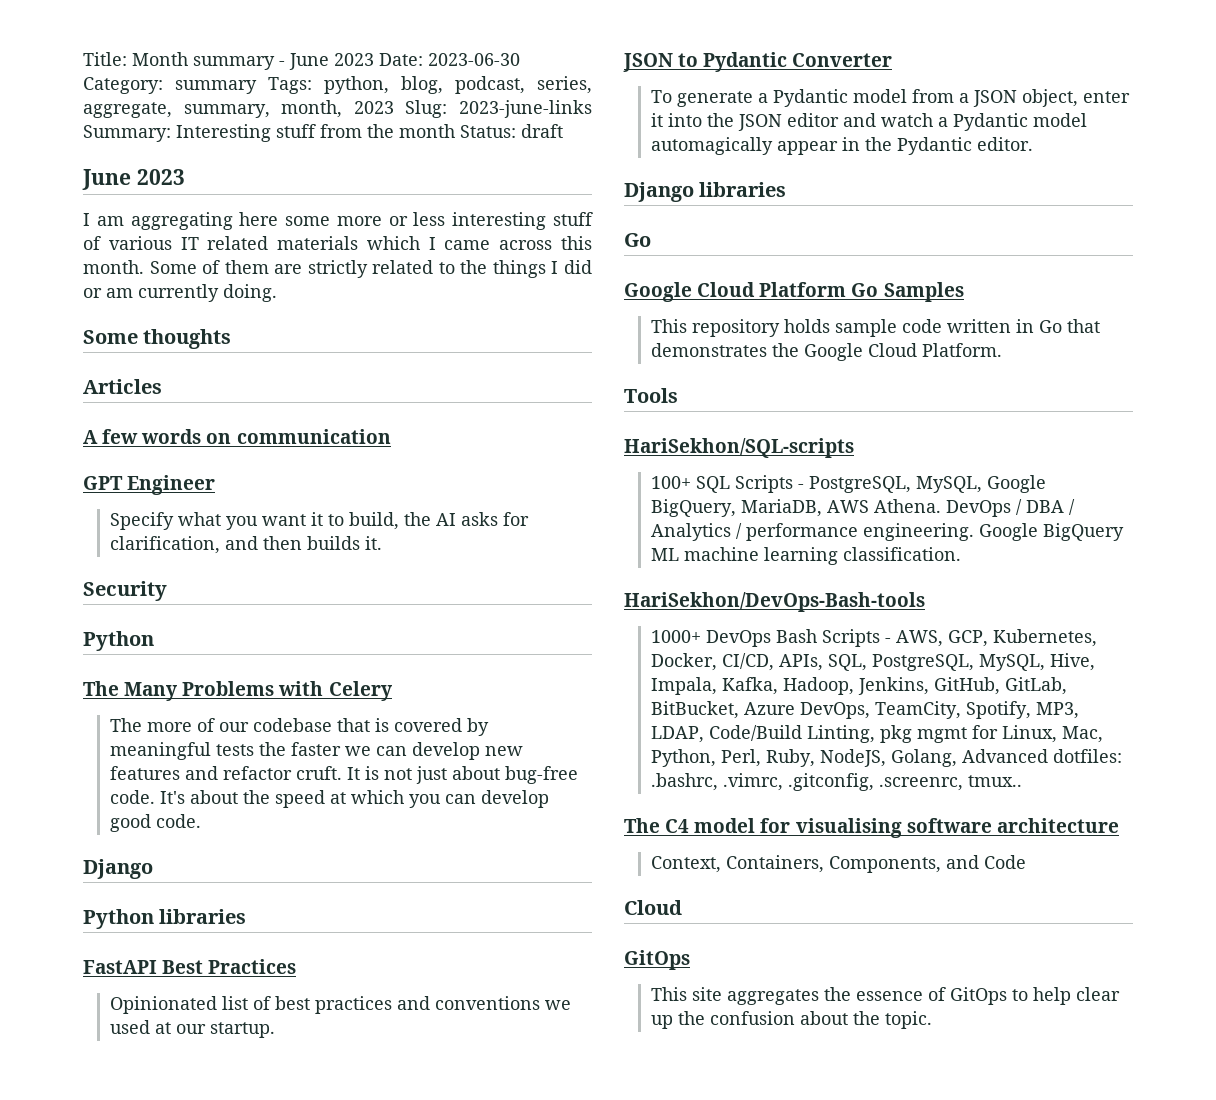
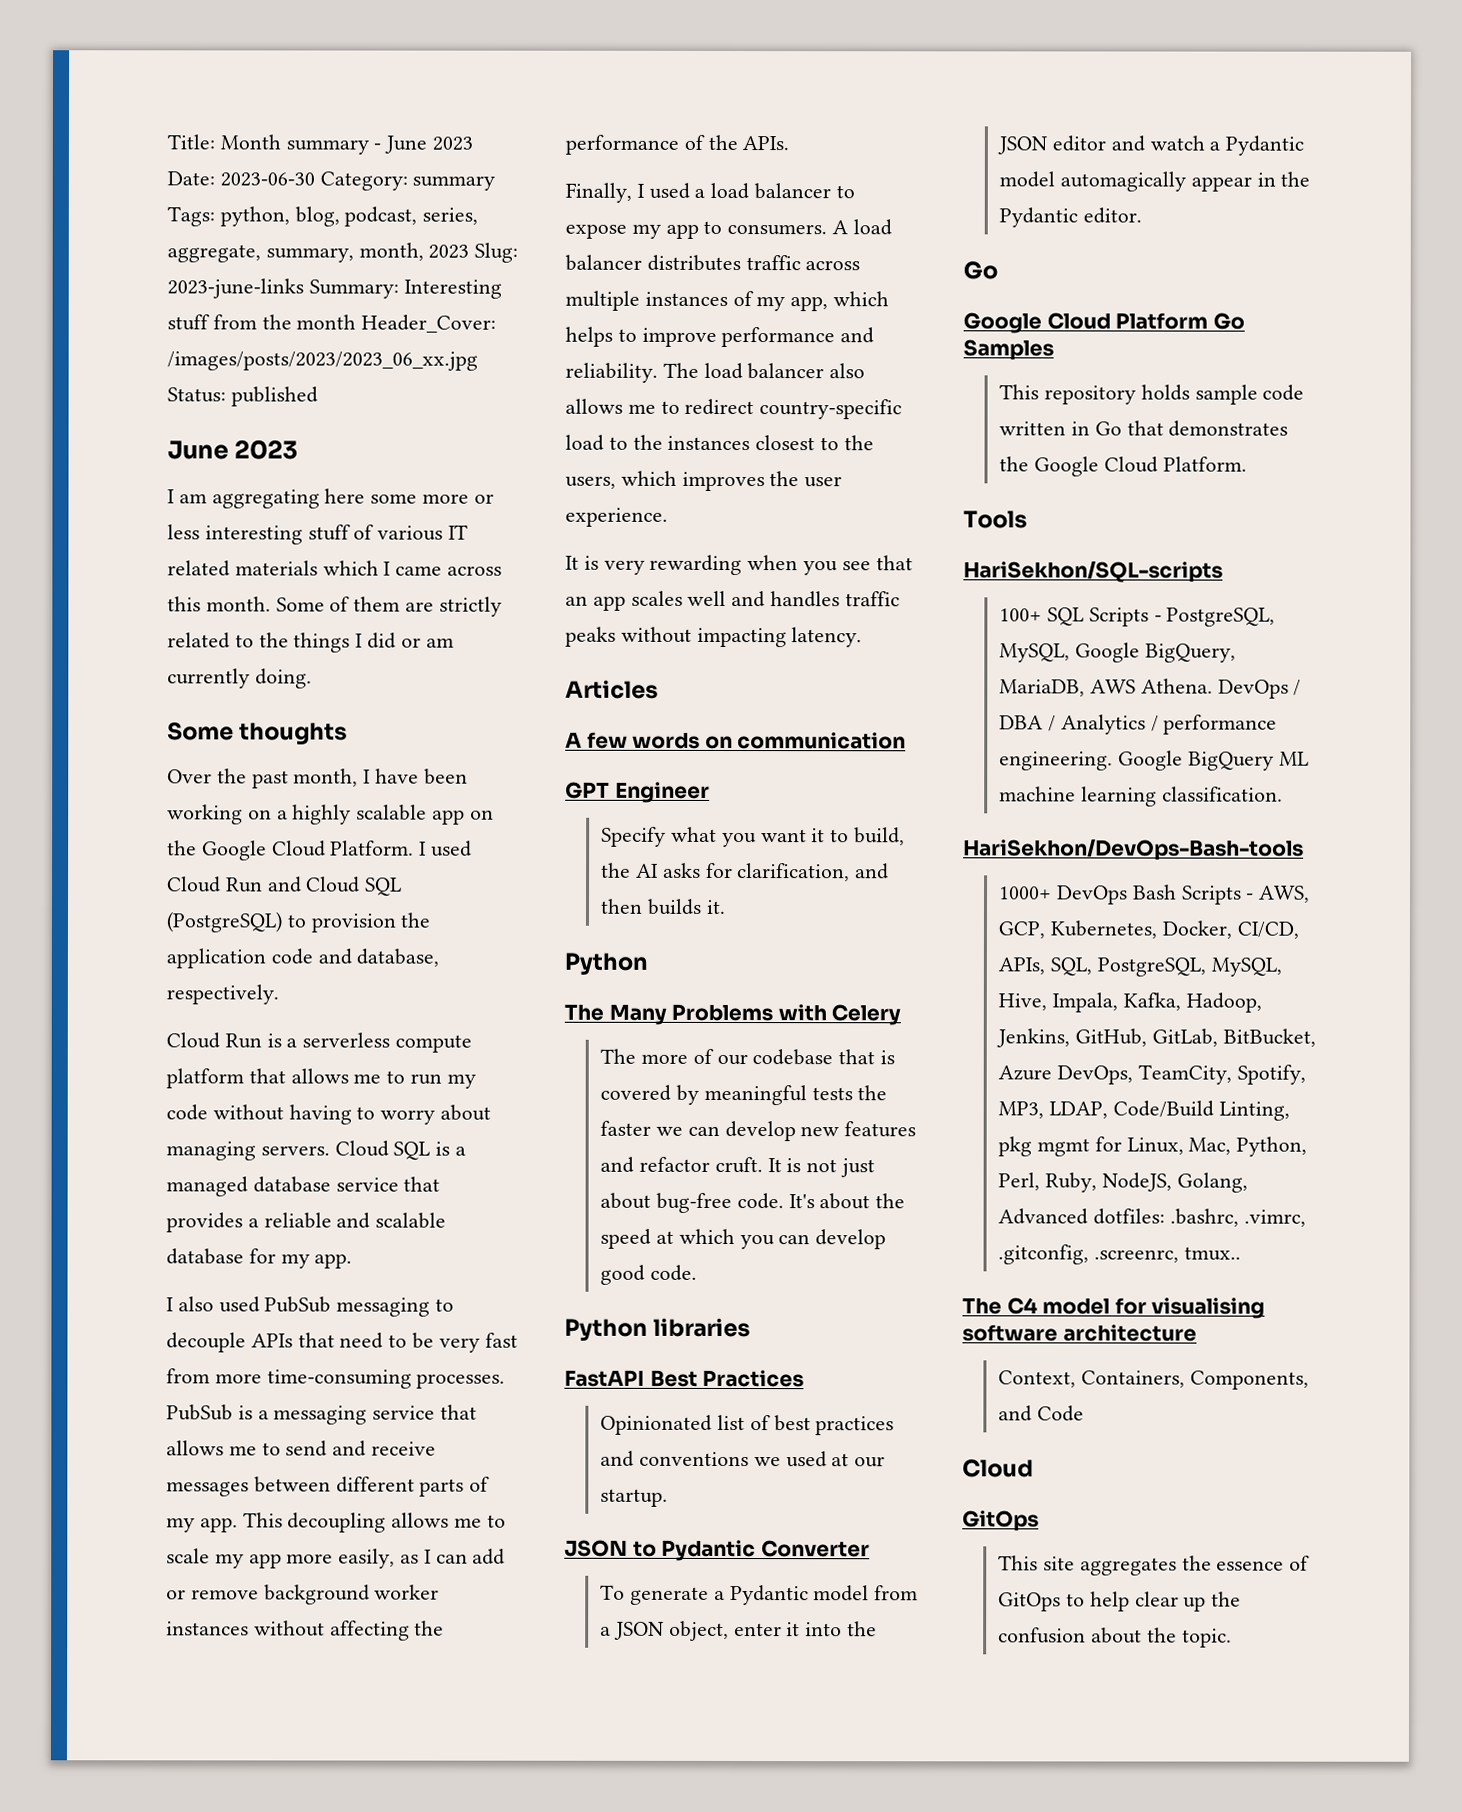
- Title: Month summary - June 2023 Date: 2023-06-30 Category: summary Tags: python, blog, podcast, series, aggregate, summary, month, 2023 Slug: 2023-june-links Summary: Interesting stuff from the month Status: draft
+ Title: Month summary - June 2023 Date: 2023-06-30 Category: summary Tags: python, blog, podcast, series, aggregate, summary, month, 2023 Slug: 2023-june-links Summary: Interesting stuff from the month Header_Cover: /images/posts/2023/2023_06_xx.jpg Status: published
+ Over the past month, I have been working on a highly scalable app on the Google Cloud Platform. I used Cloud Run and Cloud SQL (PostgreSQL) to provision the application code and database, respectively.
+ Cloud Run is a serverless compute platform that allows me to run my code without having to worry about managing servers. Cloud SQL is a managed database service that provides a reliable and scalable database for my app.
+ I also used PubSub messaging to decouple APIs that need to be very fast from more time-consuming processes. PubSub is a messaging service that allows me to send and receive messages between different parts of my app. This decoupling allows me to scale my app more easily, as I can add or remove background worker instances without affecting the performance of the APIs.
+ Finally, I used a load balancer to expose my app to consumers. A load balancer distributes traffic across multiple instances of my app, which helps to improve performance and reliability. The load balancer also allows me to redirect country-specific load to the instances closest to the users, which improves the user experience.
+ It is very rewarding when you see that an app scales well and handles traffic peaks without impacting latency.
- Security
  It's about the speed at which you can develop good code.
- Django
- Django libraries

